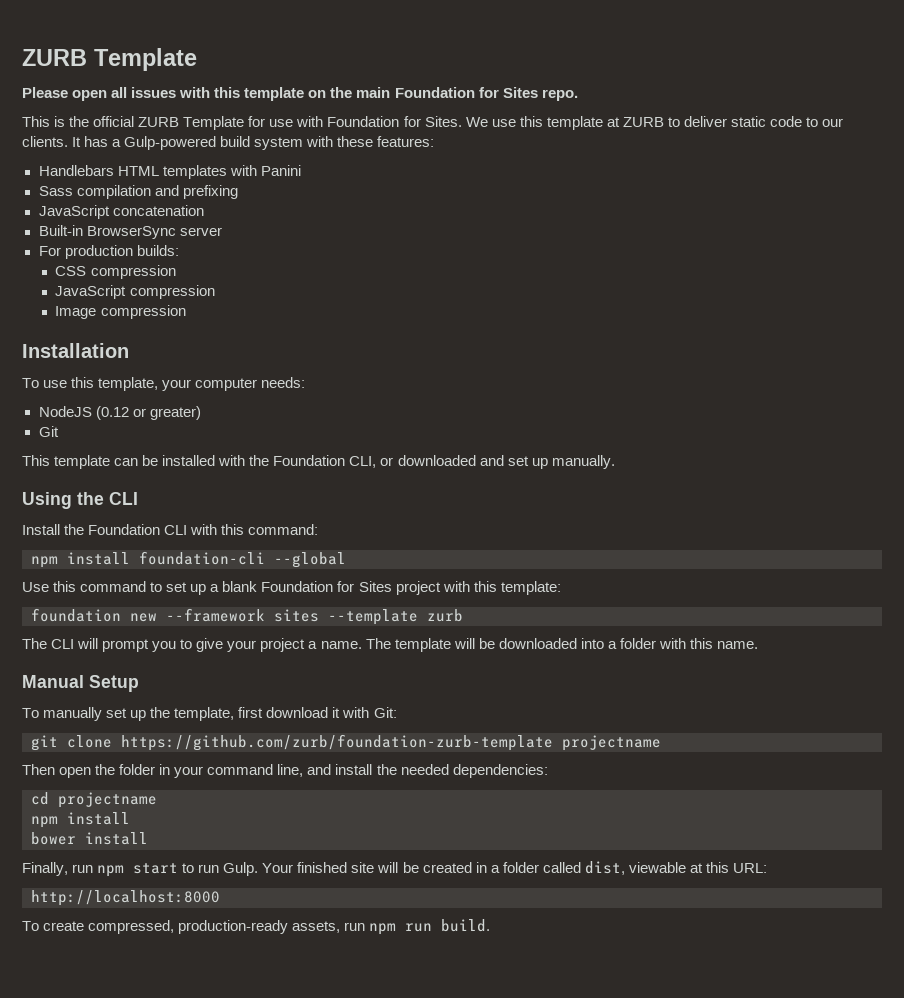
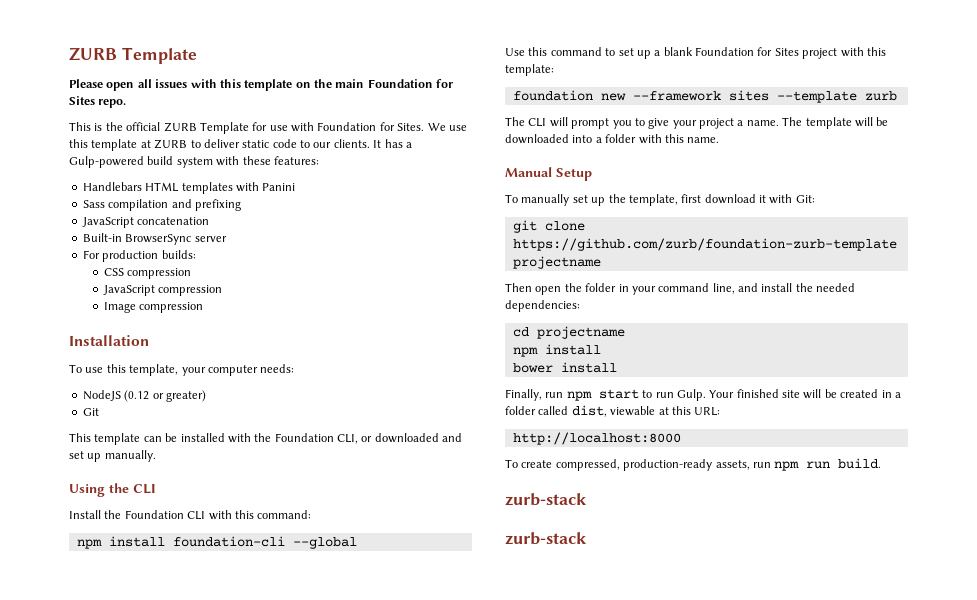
  To create compressed, production-ready assets, run npm run build.
+ zurb-stack
+ zurb-stack

